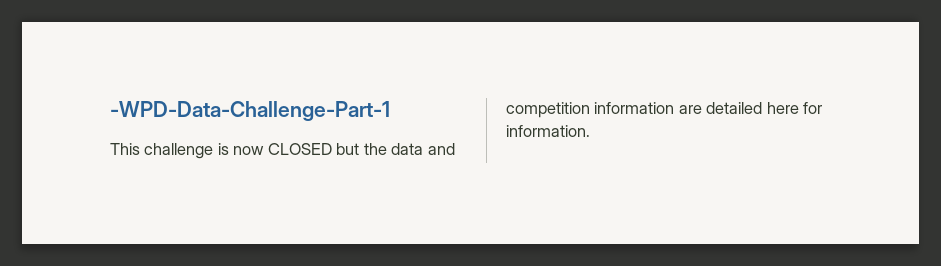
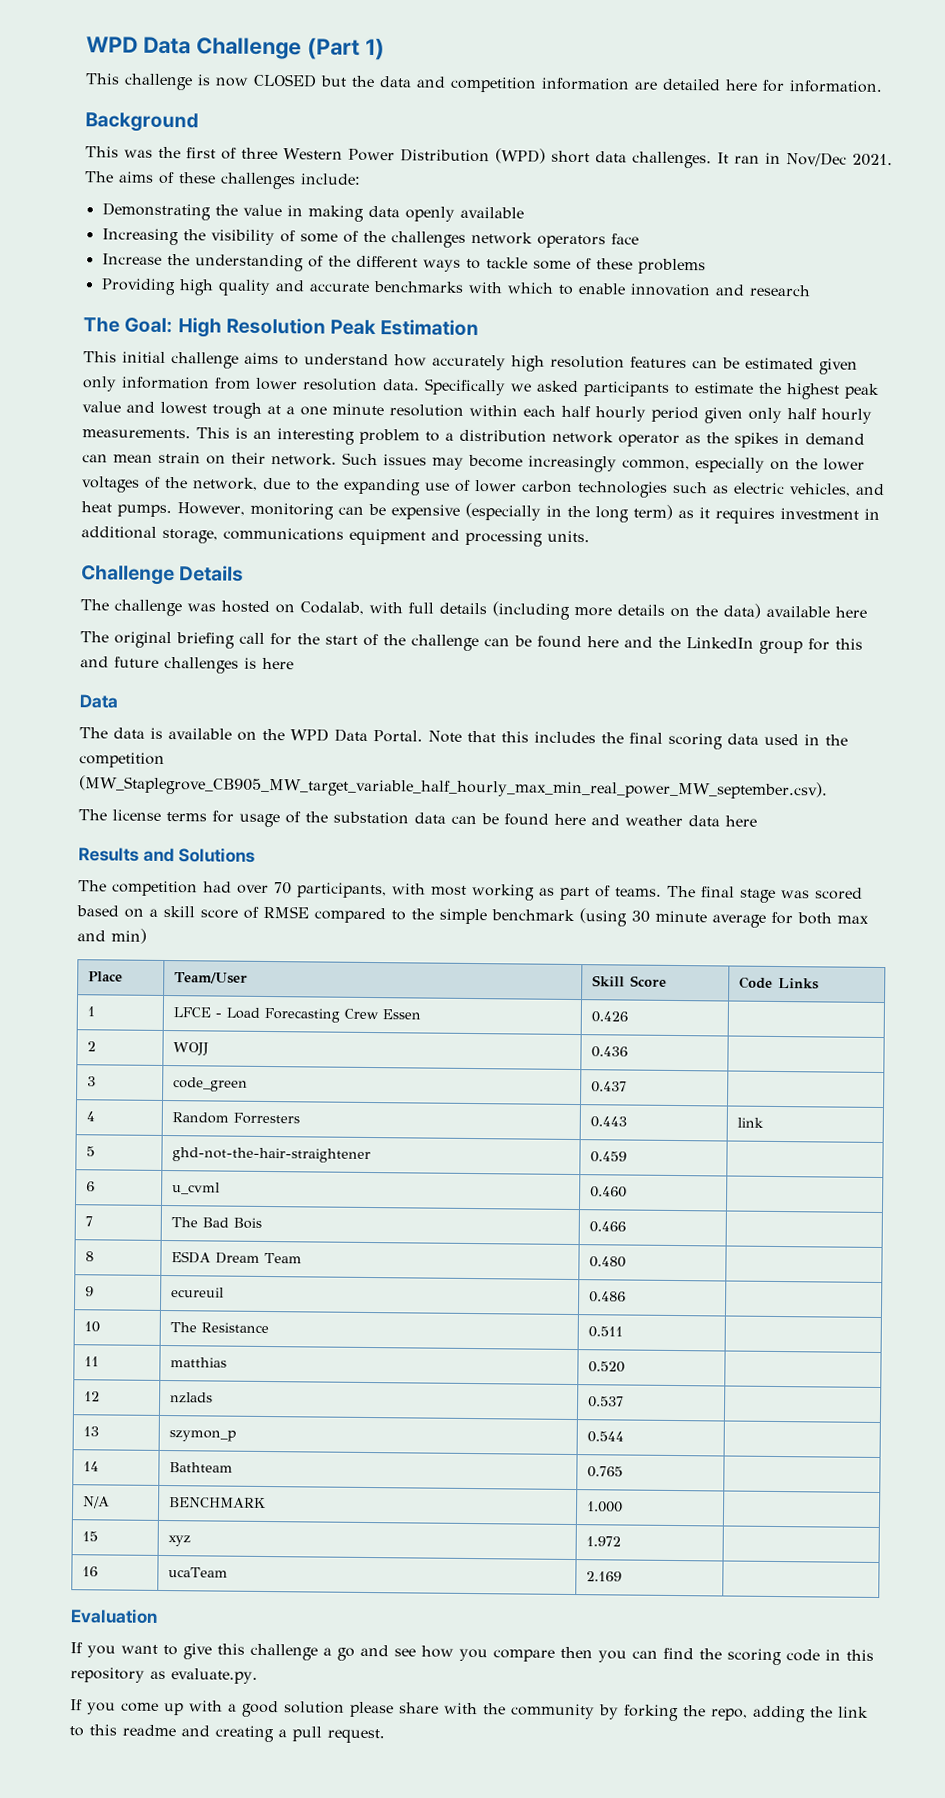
- -WPD-Data-Challenge-Part-1
+ WPD Data Challenge (Part 1)
+ Background
+ This was the first of three Western Power Distribution (WPD) short data challenges. It ran in Nov/Dec 2021. The aims of these challenges include:
+ Demonstrating the value in making data openly available
+ Increasing the visibility of some of the challenges network operators face
+ Increase the understanding of the different ways to tackle some of these problems
+ Providing high quality and accurate benchmarks with which to enable innovation and research
+ The Goal: High Resolution Peak Estimation
+ This initial challenge aims to understand how accurately high resolution features can be estimated given only information from lower resolution data. Specifically we asked participants to estimate the highest peak value and lowest trough at a one minute resolution within each half hourly period given only half hourly measurements. This is an interesting problem to a distribution network operator as the spikes in demand can mean strain on their network. Such issues may become increasingly common, especially on the lower voltages of the network, due to the expanding use of lower carbon technologies such as electric vehicles, and heat pumps. However, monitoring can be expensive (especially in the long term) as it requires investment in additional storage, communications equipment and processing units.
+ Challenge Details
+ The challenge was hosted on Codalab, with full details (including more details on the data) available here
+ The original briefing call for the start of the challenge can be found here and the LinkedIn group for this and future challenges is here
+ Data
+ The data is available on the WPD Data Portal. Note that this includes the final scoring data used in the competition (MW_Staplegrove_CB905_MW_target_variable_half_hourly_max_min_real_power_MW_september.csv).
+ The license terms for usage of the substation data can be found here and weather data here
+ Results and Solutions
+ The competition had over 70 participants, with most working as part of teams. The final stage was scored based on a skill score of RMSE compared to the simple benchmark (using 30 minute average for both max and min)
+ Place | Team/User | Skill Score | Code Links
+ 1 | LFCE - Load Forecasting Crew Essen | 0.426 |
+ 2 | WOJJ | 0.436 |
+ 3 | code_green | 0.437 |
+ 4 | Random Forresters | 0.443 | link
+ 5 | ghd-not-the-hair-straightener | 0.459 |
+ 6 | u_cvml | 0.460 |
+ 7 | The Bad Bois | 0.466 |
+ 8 | ESDA Dream Team | 0.480 |
+ 9 | ecureuil | 0.486 |
+ 10 | The Resistance | 0.511 |
+ 11 | matthias | 0.520 |
+ 12 | nzlads | 0.537 |
+ 13 | szymon_p | 0.544 |
+ 14 | Bathteam | 0.765 |
+ N/A | BENCHMARK | 1.000 |
+ 15 | xyz | 1.972 |
+ 16 | ucaTeam | 2.169 |
+ Evaluation
+ If you want to give this challenge a go and see how you compare then you can find the scoring code in this repository as evaluate.py.
+ If you come up with a good solution please share with the community by forking the repo, adding the link to this readme and creating a pull request.

